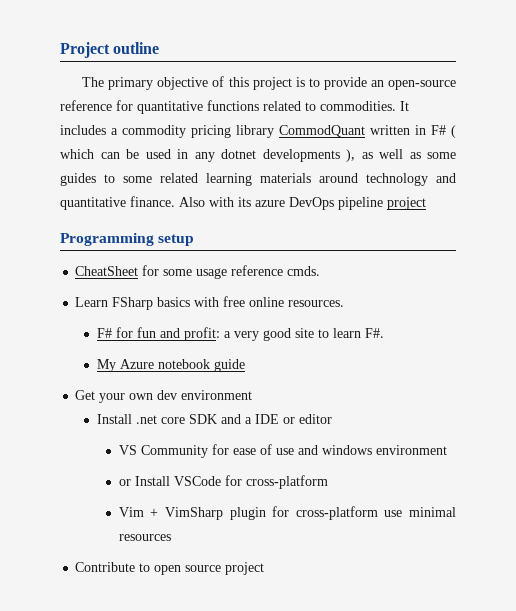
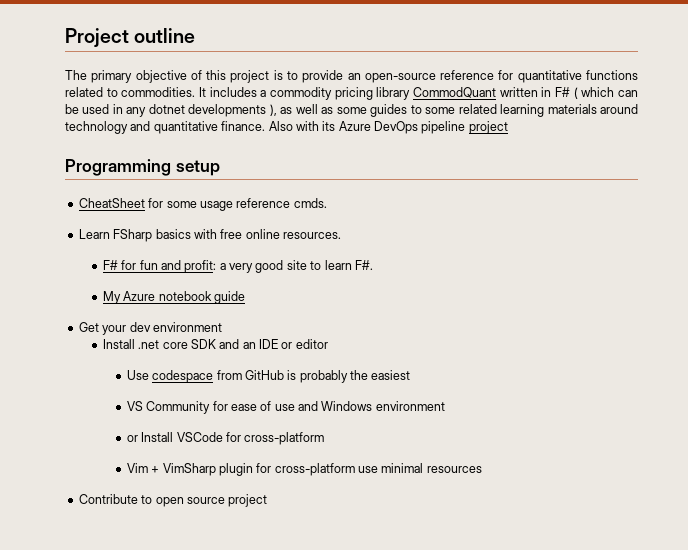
- Also with its azure DevOps pipeline project
+ Also with its Azure DevOps pipeline project
- Get your own dev environment
+ Get your dev environment
- Install .net core SDK and a IDE or editor
+ Install .net core SDK and an IDE or editor
+ Use codespace from GitHub is probably the easiest
- VS Community for ease of use and windows environment
+ VS Community for ease of use and Windows environment

